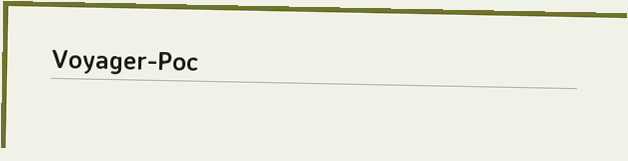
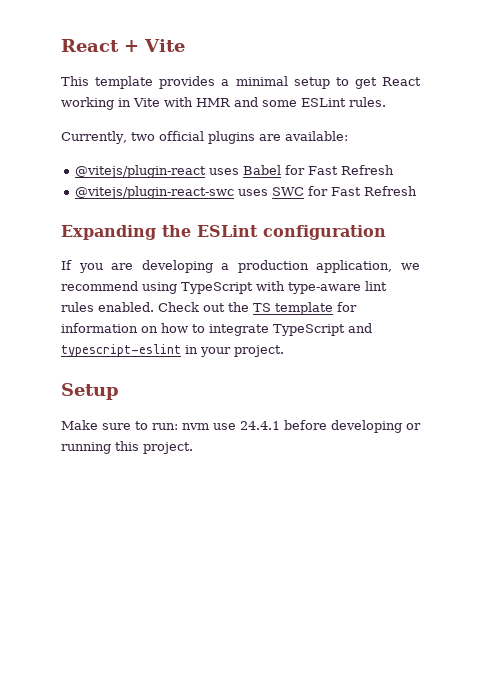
- Voyager-Poc
+ React + Vite
+ This template provides a minimal setup to get React working in Vite with HMR and some ESLint rules.
+ Currently, two official plugins are available:
+ @vitejs/plugin-react uses Babel for Fast Refresh
+ @vitejs/plugin-react-swc uses SWC for Fast Refresh
+ Expanding the ESLint configuration
+ If you are developing a production application, we recommend using TypeScript with type-aware lint rules enabled. Check out the TS template for information on how to integrate TypeScript and typescript-eslint in your project.
+ Setup
+ Make sure to run: nvm use 24.4.1 before developing or running this project.

